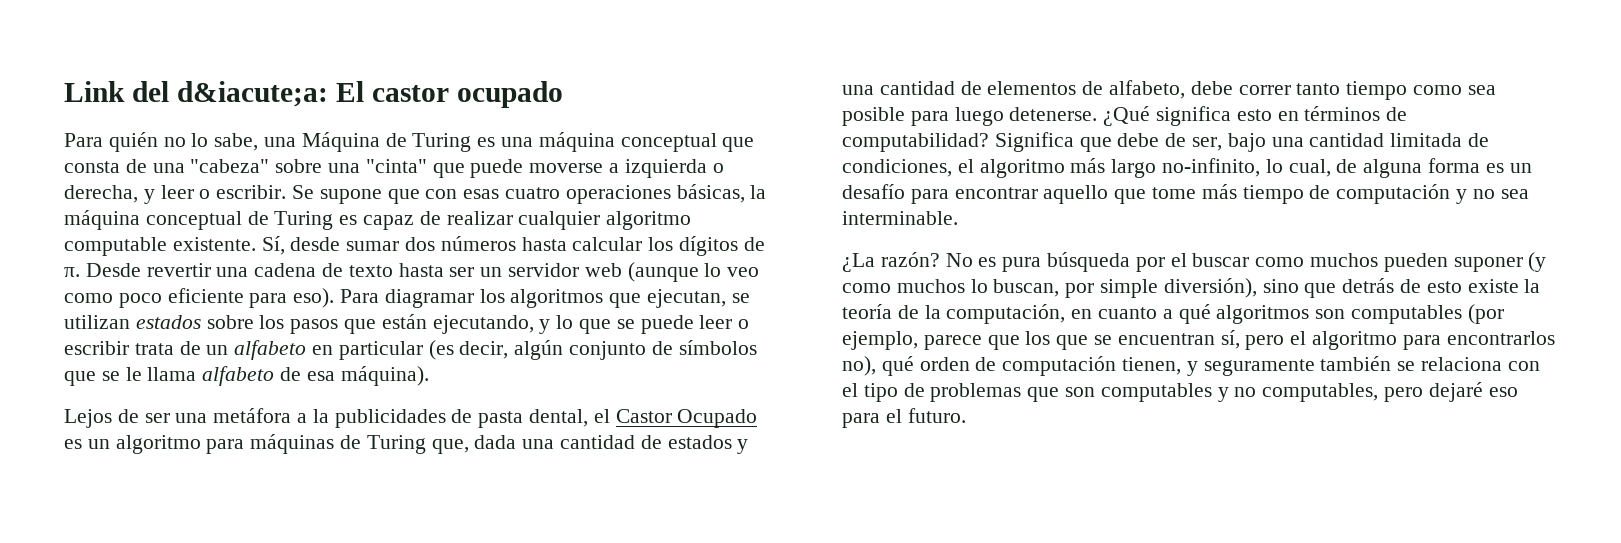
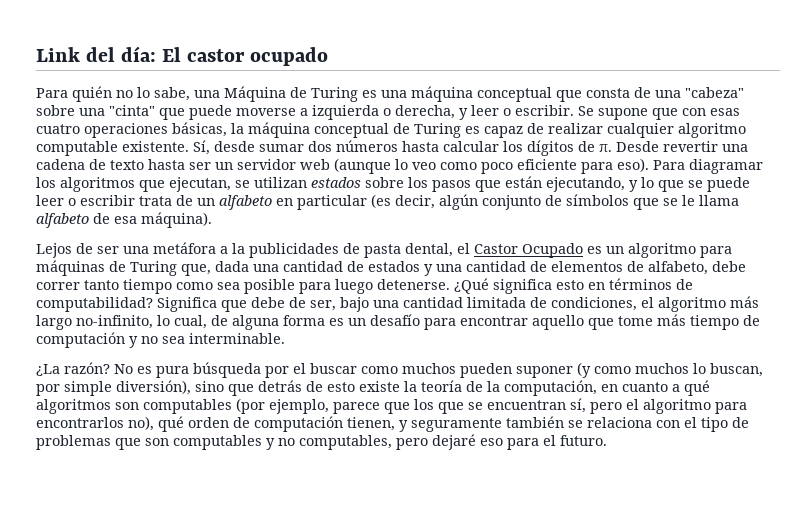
- Link del d&iacute;a: El castor ocupado
+ Link del día: El castor ocupado

